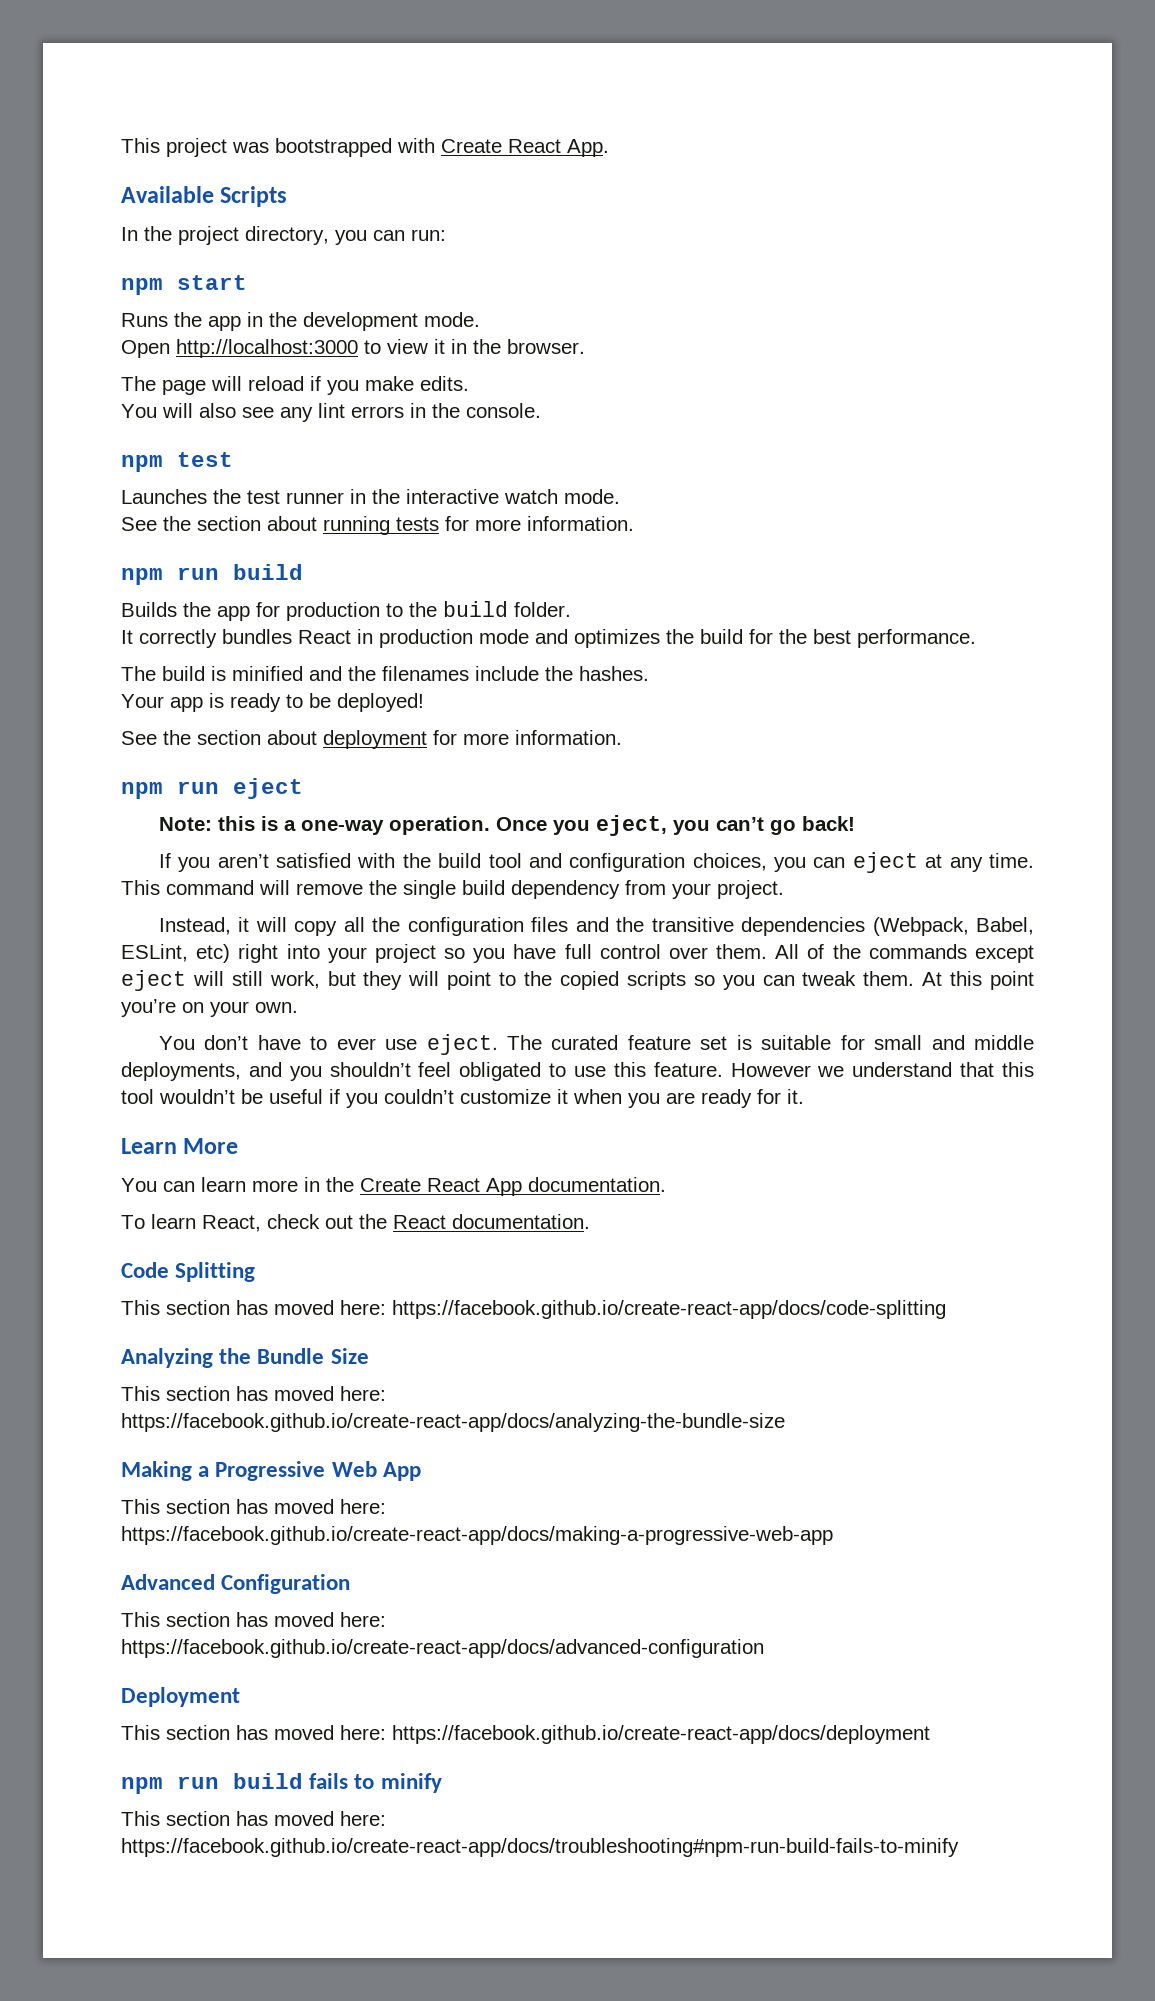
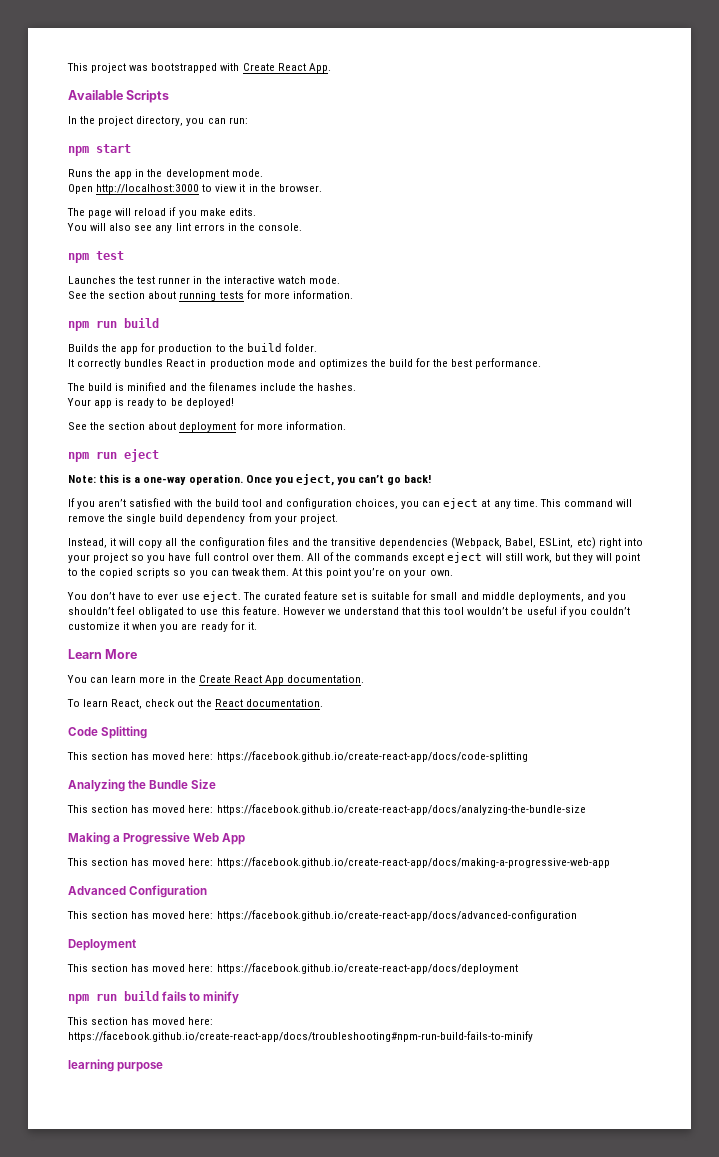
+ learning purpose

